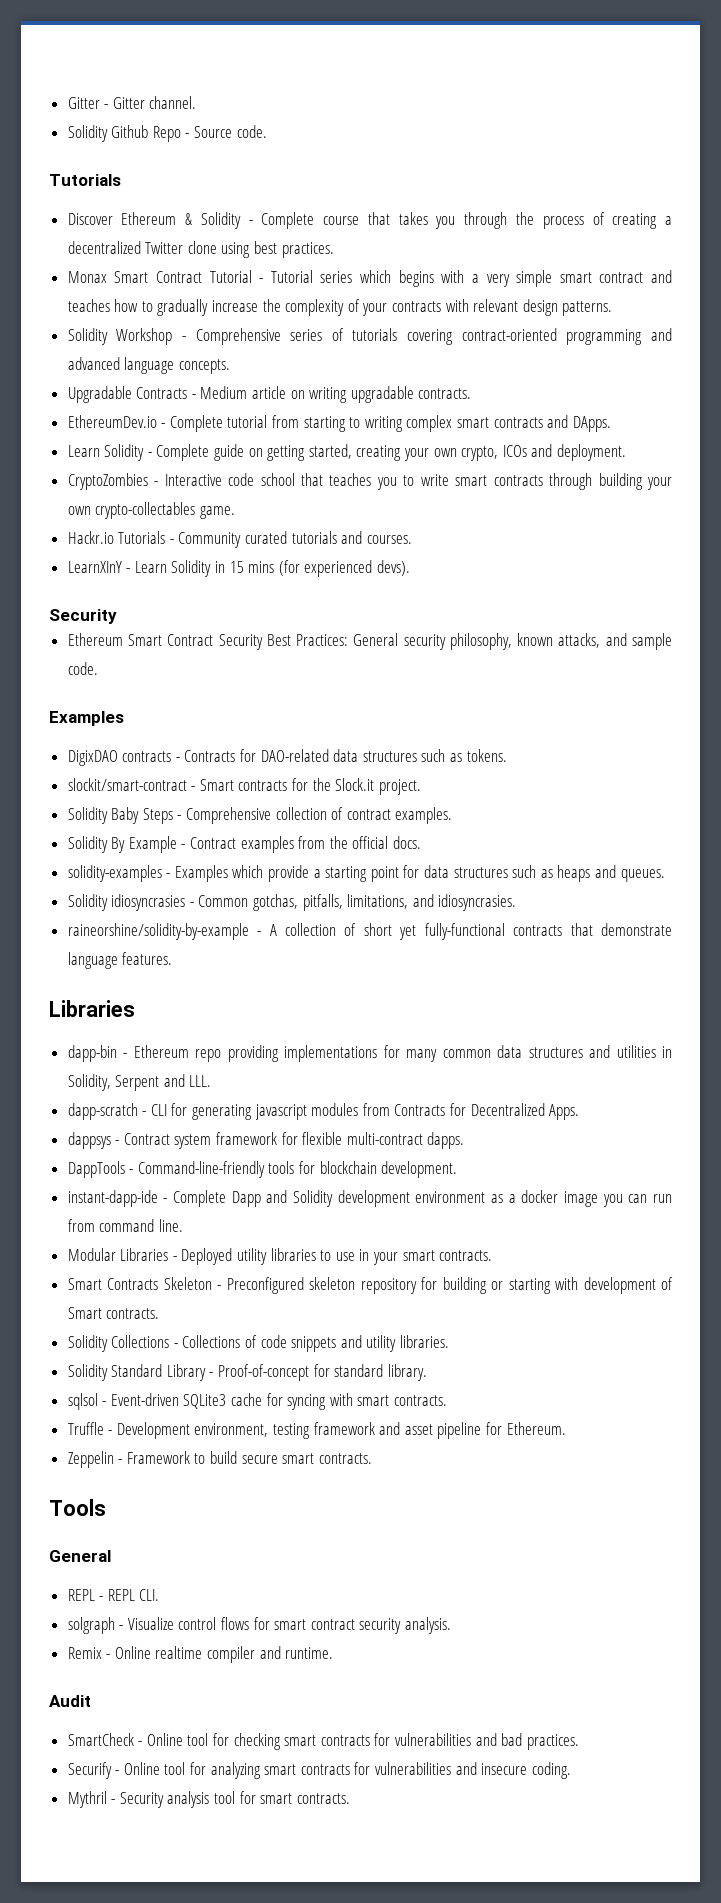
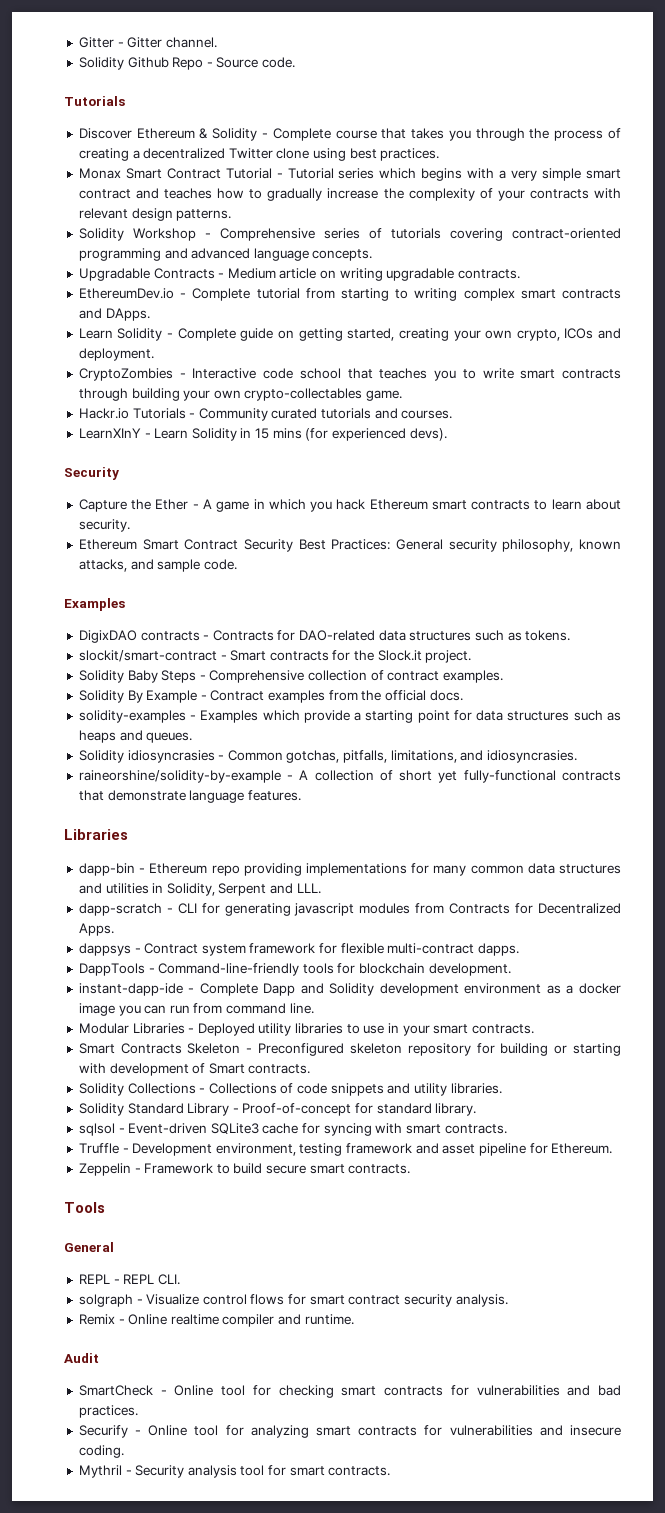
+ Capture the Ether - A game in which you hack Ethereum smart contracts to learn about security.

